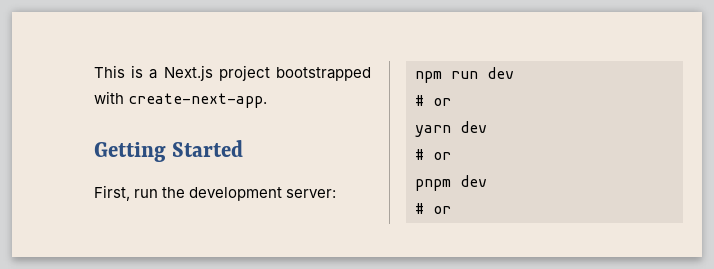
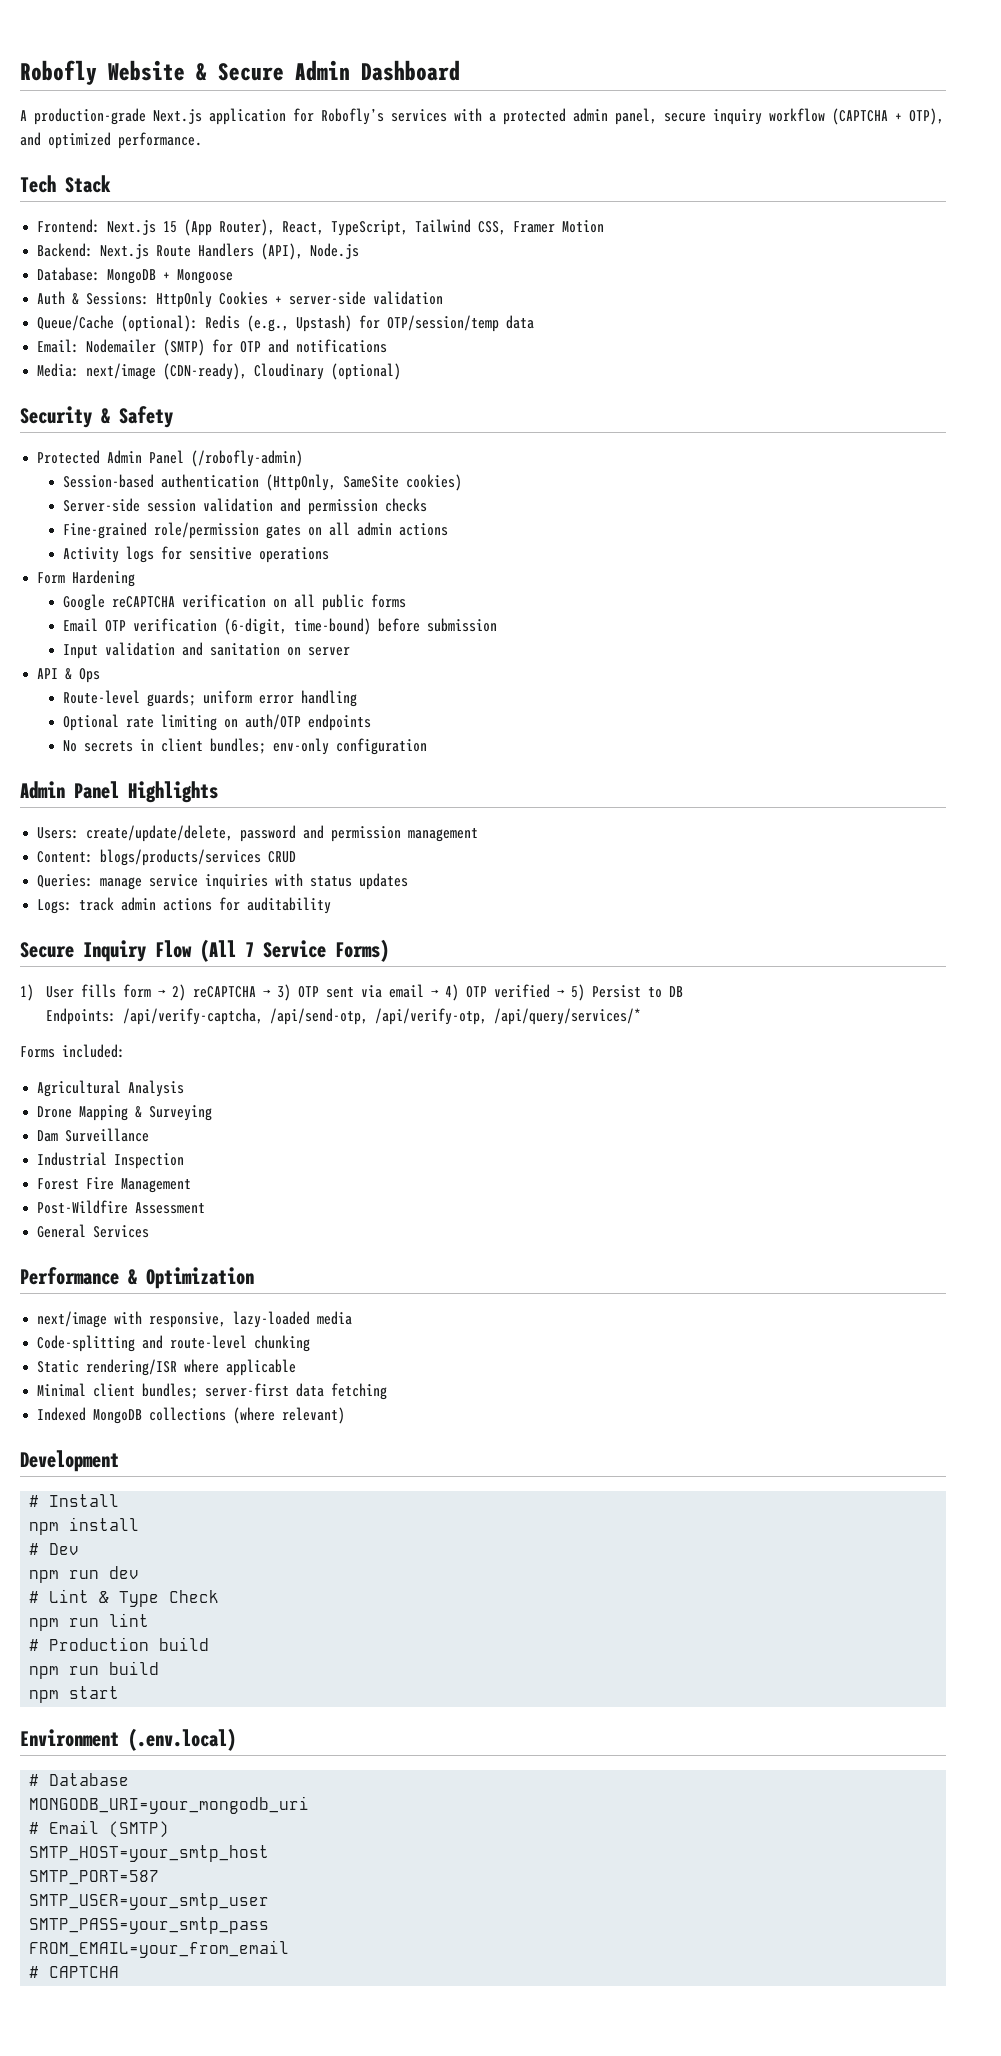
- This is a Next.js project bootstrapped with create-next-app.
- Getting Started
- First, run the development server:
+ Robofly Website & Secure Admin Dashboard
+ A production-grade Next.js application for Robofly’s services with a protected admin panel, secure inquiry workflow (CAPTCHA + OTP), and optimized performance.
+ Tech Stack
+ Frontend: Next.js 15 (App Router), React, TypeScript, Tailwind CSS, Framer Motion
+ Backend: Next.js Route Handlers (API), Node.js
+ Database: MongoDB + Mongoose
+ Auth & Sessions: HttpOnly Cookies + server-side validation
+ Queue/Cache (optional): Redis (e.g., Upstash) for OTP/session/temp data
+ Email: Nodemailer (SMTP) for OTP and notifications
+ Media: next/image (CDN-ready), Cloudinary (optional)
+ Security & Safety
+ Protected Admin Panel (/robofly-admin)
+ Session-based authentication (HttpOnly, SameSite cookies)
+ Server-side session validation and permission checks
+ Fine-grained role/permission gates on all admin actions
+ Activity logs for sensitive operations
+ Form Hardening
+ Google reCAPTCHA verification on all public forms
+ Email OTP verification (6-digit, time-bound) before submission
+ Input validation and sanitation on server
+ API & Ops
+ Route-level guards; uniform error handling
+ Optional rate limiting on auth/OTP endpoints
+ No secrets in client bundles; env-only configuration
+ Admin Panel Highlights
+ Users: create/update/delete, password and permission management
+ Content: blogs/products/services CRUD
+ Queries: manage service inquiries with status updates
+ Logs: track admin actions for auditability
+ Secure Inquiry Flow (All 7 Service Forms)
+ 1) User fills form → 2) reCAPTCHA → 3) OTP sent via email → 4) OTP verified → 5) Persist to DB
+ Endpoints: /api/verify-captcha, /api/send-otp, /api/verify-otp, /api/query/services/*
+ Forms included:
+ Agricultural Analysis
+ Drone Mapping & Surveying
+ Dam Surveillance
+ Industrial Inspection
+ Forest Fire Management
+ Post-Wildfire Assessment
+ General Services
+ Performance & Optimization
+ next/image with responsive, lazy-loaded media
+ Code-splitting and route-level chunking
+ Static rendering/ISR where applicable
+ Minimal client bundles; server-first data fetching
+ Indexed MongoDB collections (where relevant)
+ Development
+ # Install
+ npm install
+ # Dev
  npm run dev
- # or
- yarn dev
- # or
- pnpm dev
- # or
+ # Lint & Type Check
+ npm run lint
+ # Production build
+ npm run build
+ npm start
+ Environment (.env.local)
+ # Database
+ MONGODB_URI=your_mongodb_uri
+ # Email (SMTP)
+ SMTP_HOST=your_smtp_host
+ SMTP_PORT=587
+ SMTP_USER=your_smtp_user
+ SMTP_PASS=your_smtp_pass
+ FROM_EMAIL=your_from_email
+ # CAPTCHA

